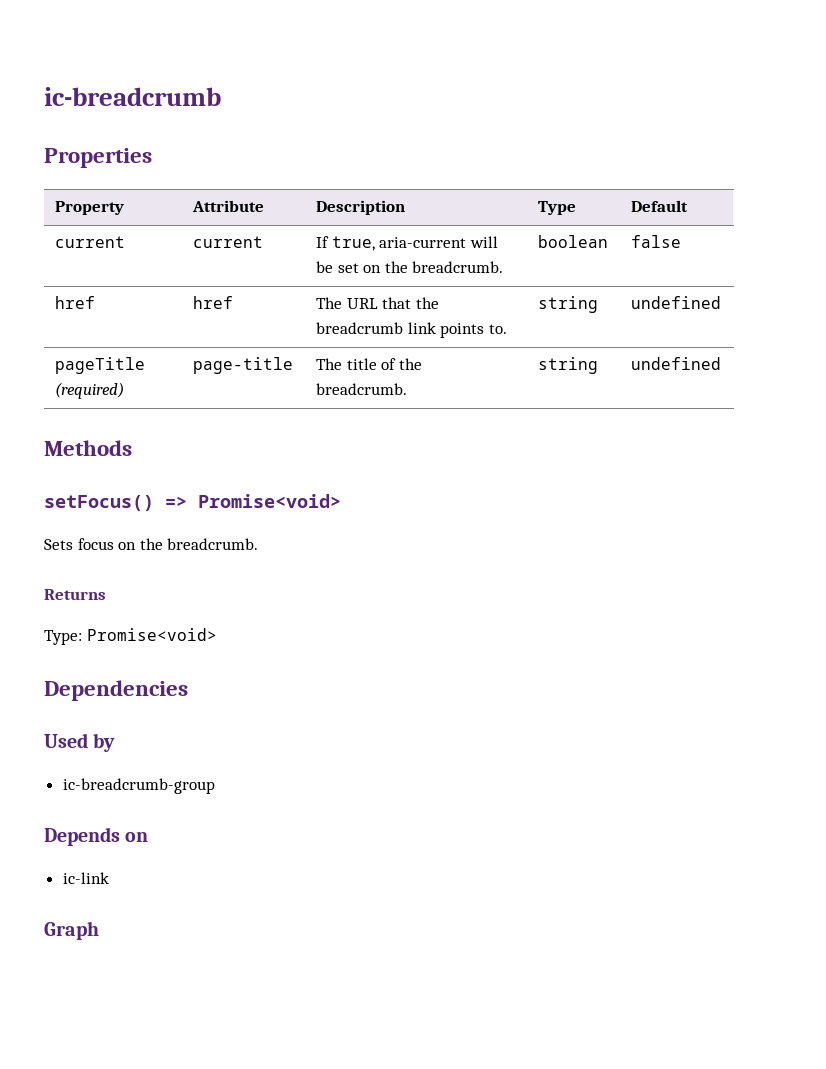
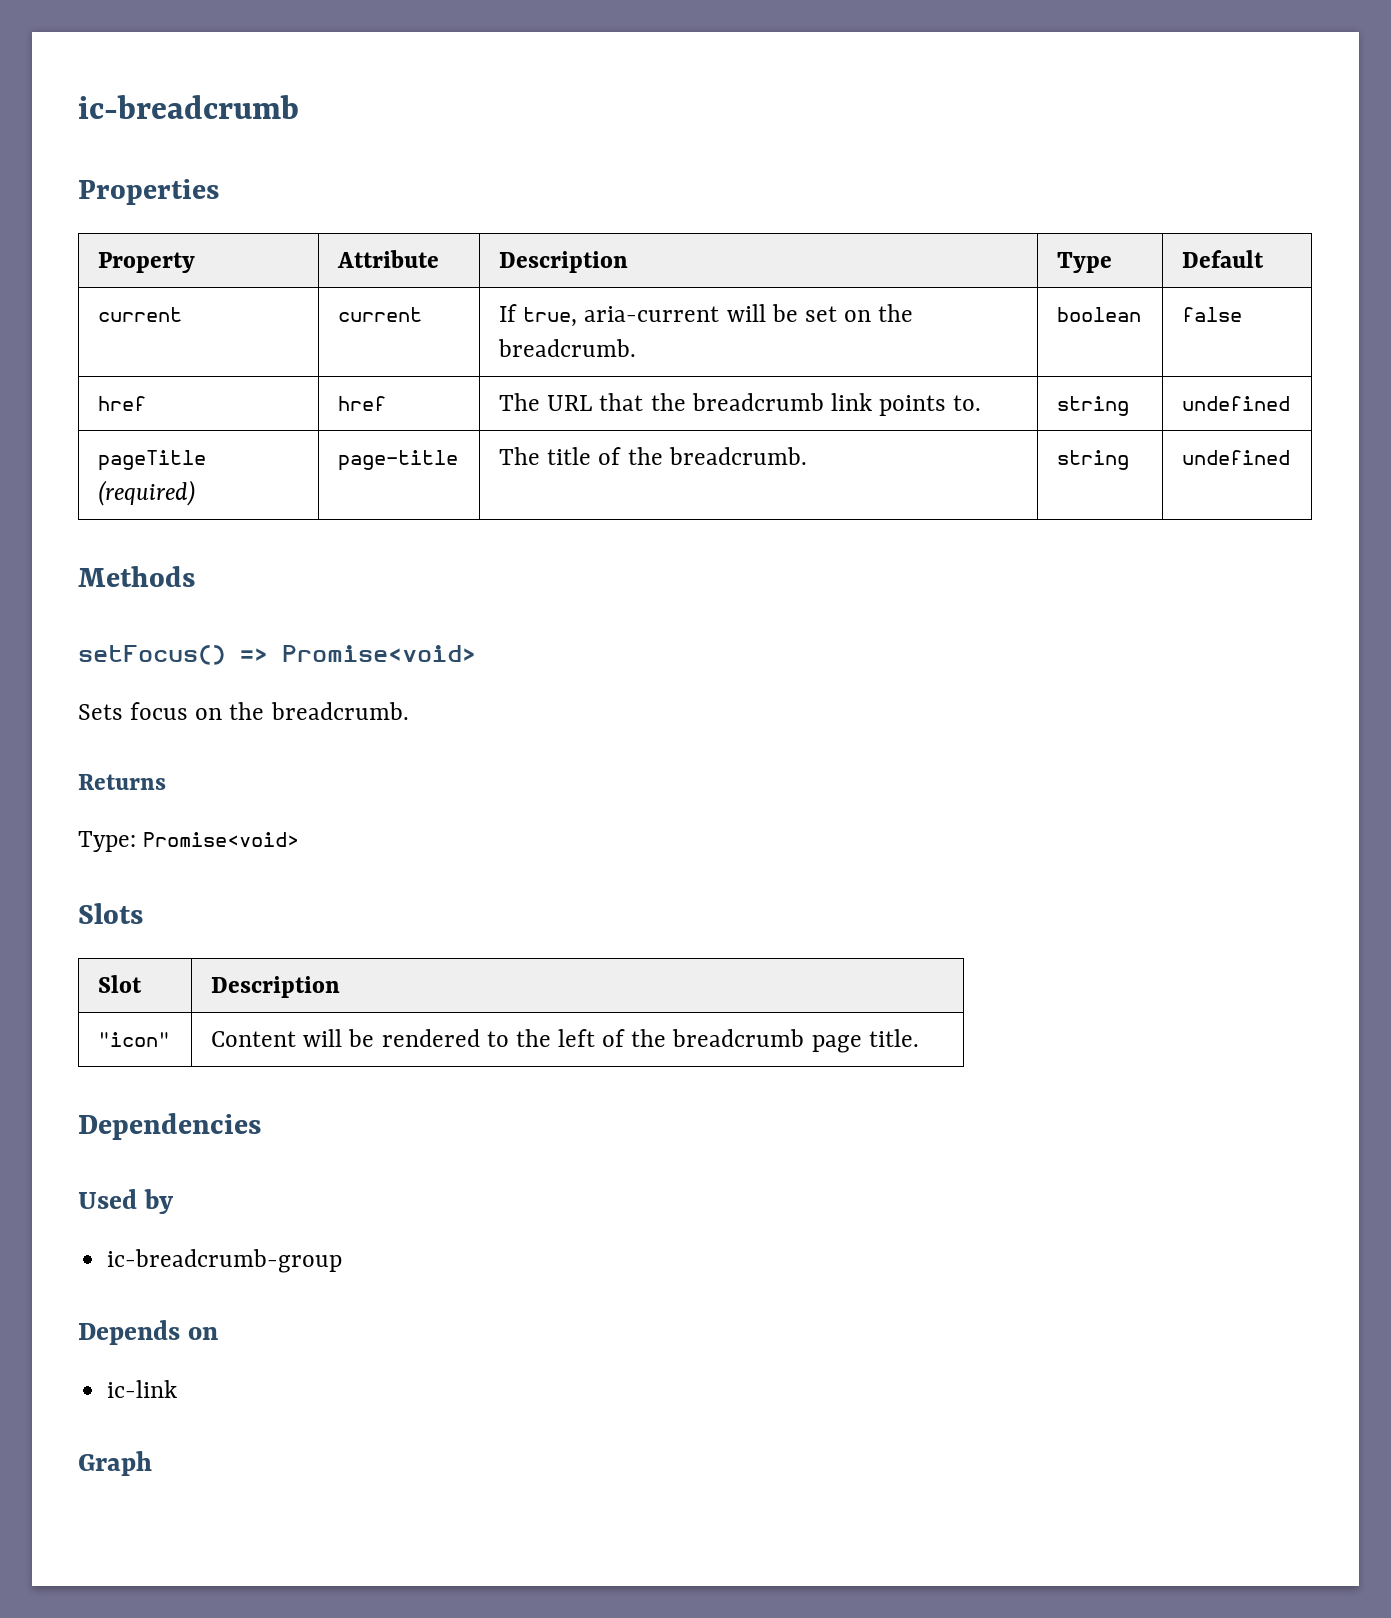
+ Slots
+ Slot | Description
+ "icon" | Content will be rendered to the left of the breadcrumb page title.

